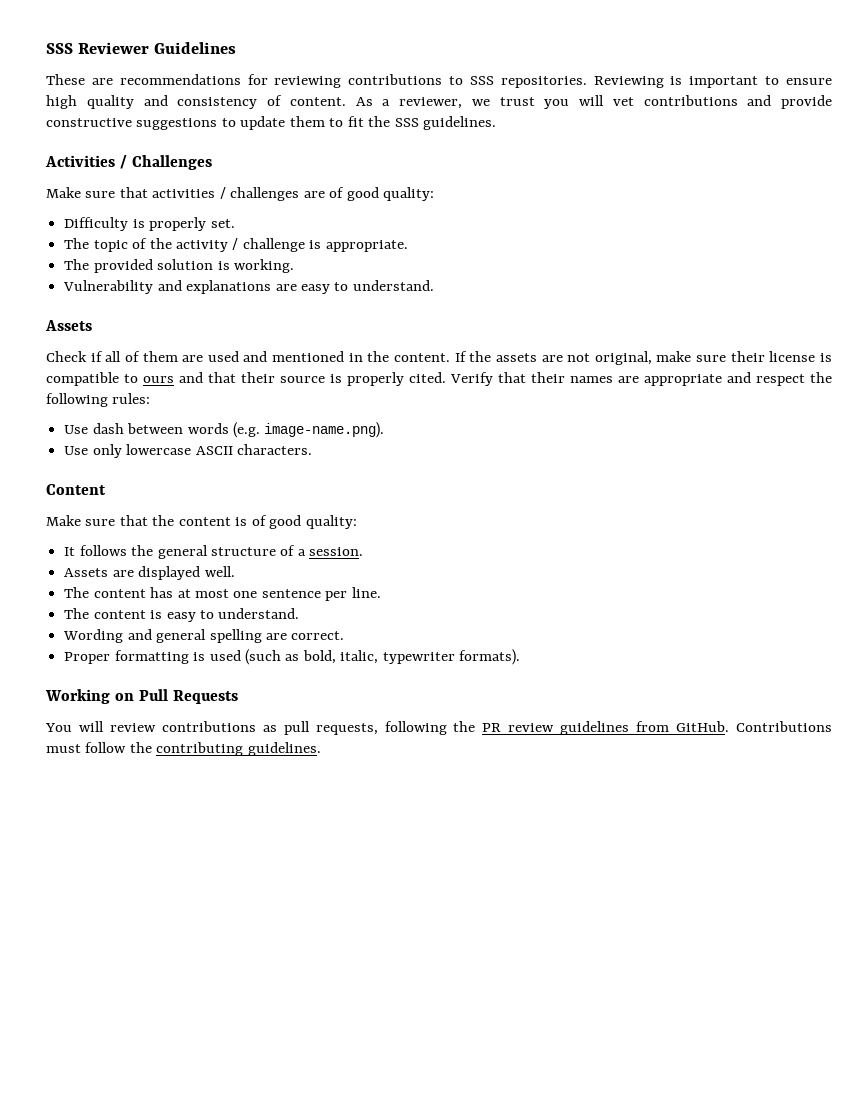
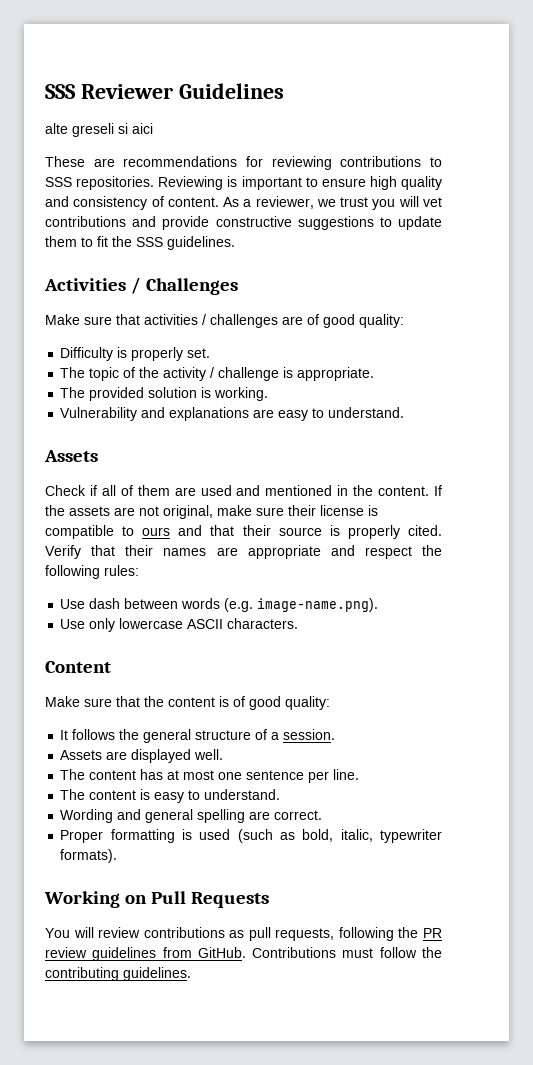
+ alte greseli si aici

